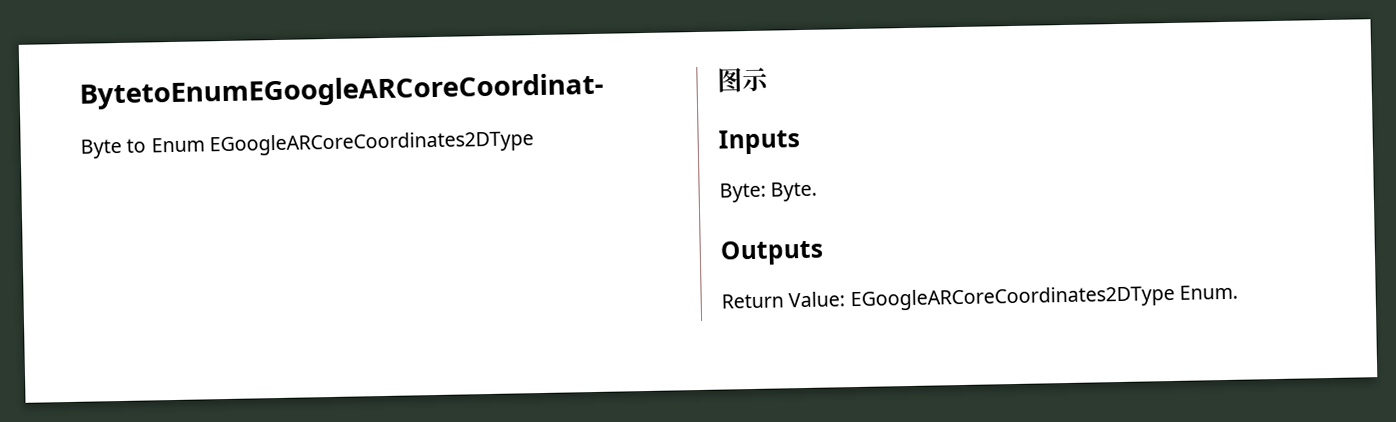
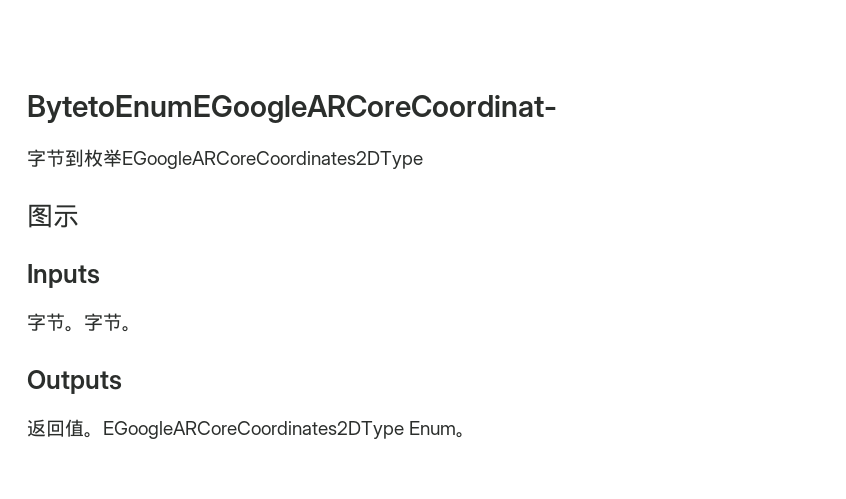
- Byte to Enum EGoogleARCoreCoordinates2DType
+ 字节到枚举EGoogleARCoreCoordinates2DType
- Byte: Byte.
+ 字节。字节。
  Outputs
- Return Value: EGoogleARCoreCoordinates2DType Enum.
+ 返回值。EGoogleARCoreCoordinates2DType Enum。

